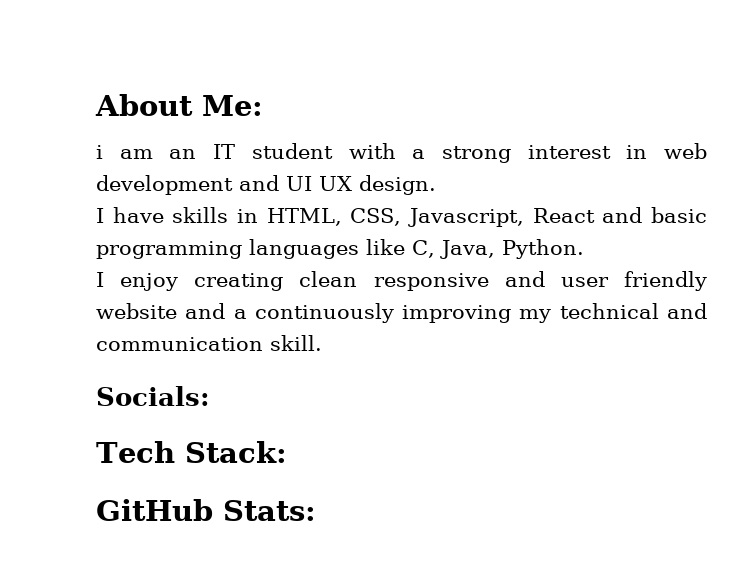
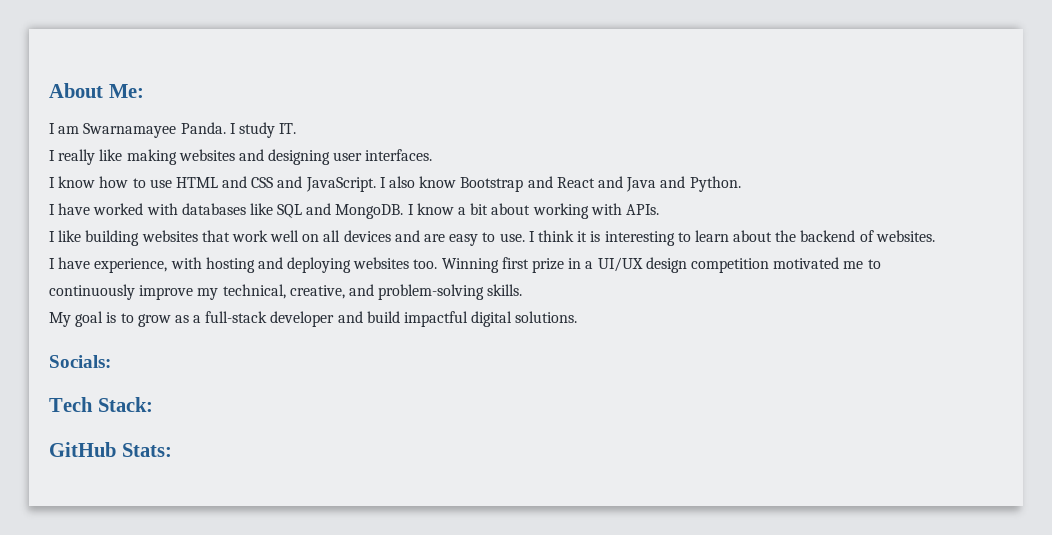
- i am an IT student with a strong interest in web development and UI UX design.
- I have skills in HTML, CSS, Javascript, React and basic programming languages like C, Java, Python.
- I enjoy creating clean responsive and user friendly website and a continuously improving my technical and communication skill.
+ I am Swarnamayee Panda. I study IT.
+ I really like making websites and designing user interfaces.
+ I know how to use HTML and CSS and JavaScript. I also know Bootstrap and React and Java and Python.
+ I have worked with databases like SQL and MongoDB. I know a bit about working with APIs.
+ I like building websites that work well on all devices and are easy to use. I think it is interesting to learn about the backend of websites.
+ I have experience, with hosting and deploying websites too. Winning first prize in a UI/UX design competition motivated me to continuously improve my technical, creative, and problem-solving skills.
+ My goal is to grow as a full-stack developer and build impactful digital solutions.

